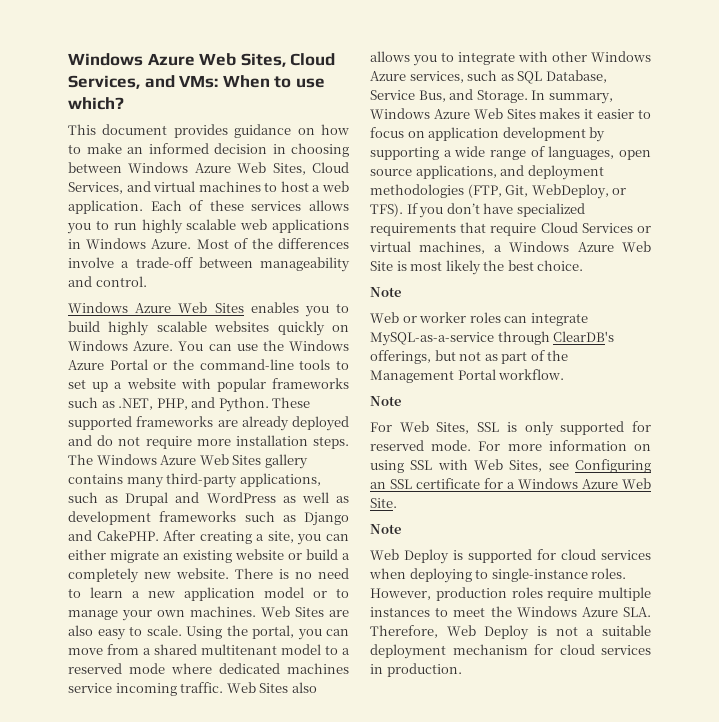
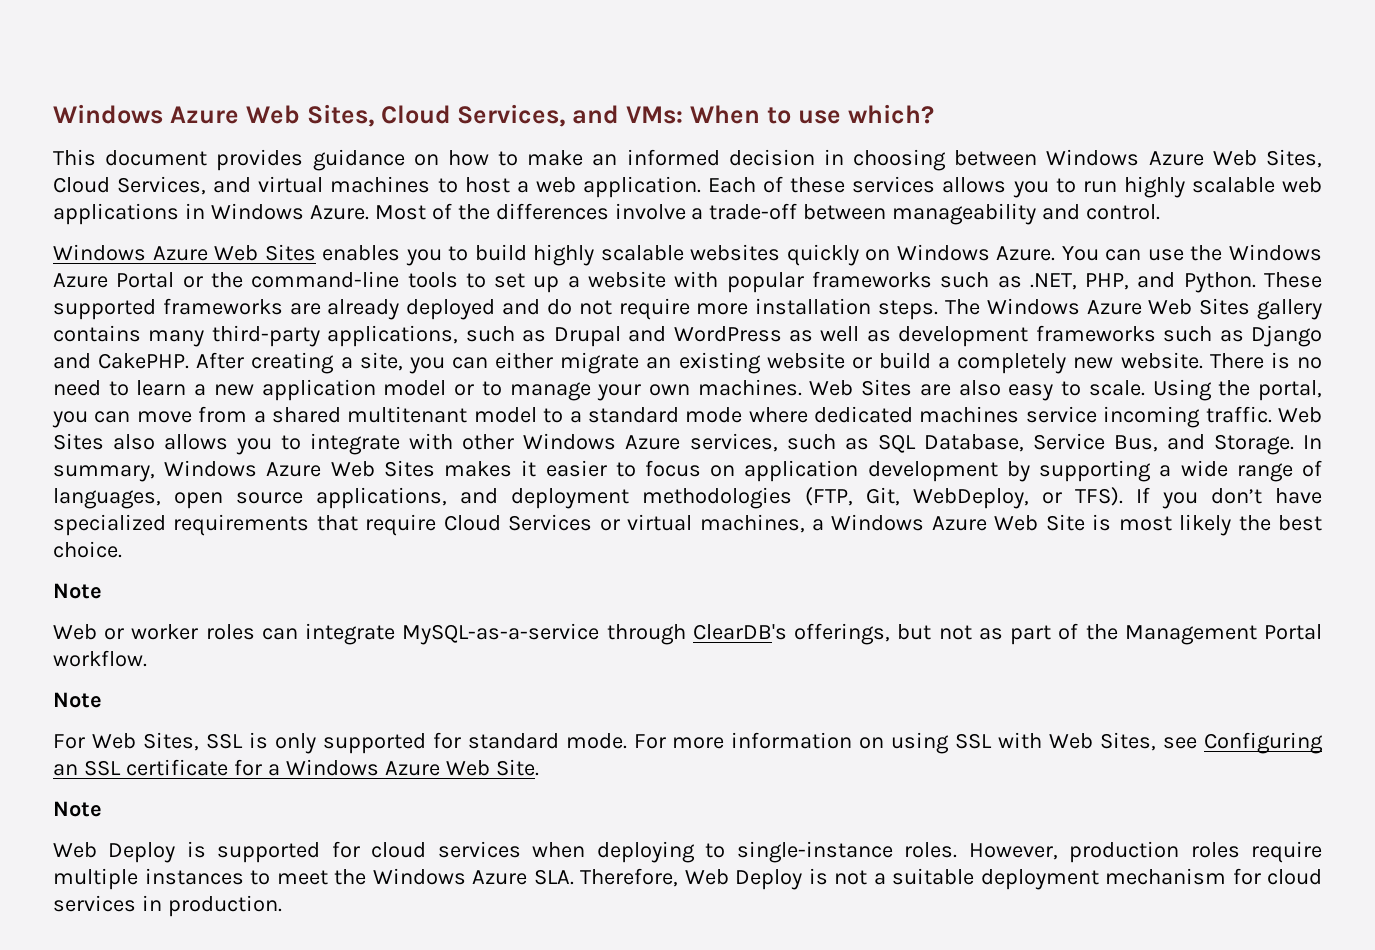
- Using the portal, you can move from a shared multitenant model to a reserved mode where dedicated machines service incoming traffic.
+ Using the portal, you can move from a shared multitenant model to a standard mode where dedicated machines service incoming traffic.
- For Web Sites, SSL is only supported for reserved mode.
+ For Web Sites, SSL is only supported for standard mode.

